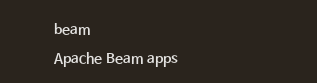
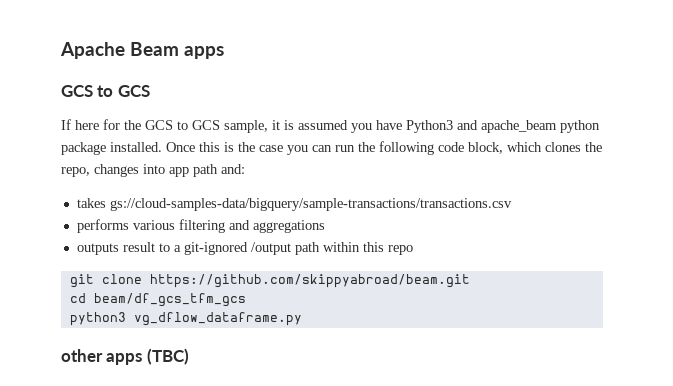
- beam
  Apache Beam apps
+ GCS to GCS
+ If here for the GCS to GCS sample, it is assumed you have Python3 and apache_beam python package installed. Once this is the case you can run the following code block, which clones the repo, changes into app path and:
+ takes gs://cloud-samples-data/bigquery/sample-transactions/transactions.csv
+ performs various filtering and aggregations
+ outputs result to a git-ignored /output path within this repo
+ git clone https://github.com/skippyabroad/beam.git
+ cd beam/df_gcs_tfm_gcs
+ python3 vg_dflow_dataframe.py
+ other apps (TBC)

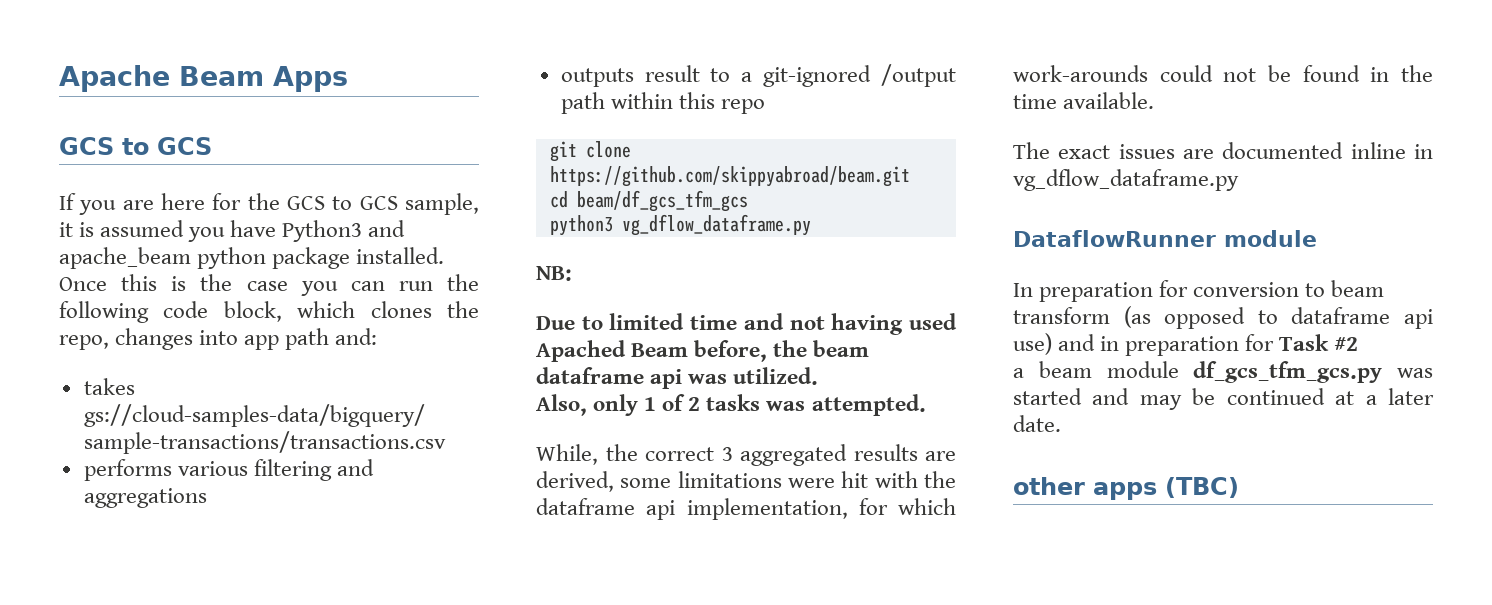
- Apache Beam apps
+ Apache Beam Apps
- If here for the GCS to GCS sample, it is assumed you have Python3 and apache_beam python package installed.
+ If you are here for the GCS to GCS sample, it is assumed you have Python3 and apache_beam python package installed.
+ NB:
+ Due to limited time and not having used Apached Beam before, the beam dataframe api was utilized.
+ Also, only 1 of 2 tasks was attempted.
+ While, the correct 3 aggregated results are derived, some limitations were hit with the dataframe api implementation, for which work-arounds could not be found in the time available.
+ The exact issues are documented inline in vg_dflow_dataframe.py
+ DataflowRunner module
+ In preparation for conversion to beam transform (as opposed to dataframe api use) and in preparation for Task #2
+ a beam module df_gcs_tfm_gcs.py was started and may be continued at a later date.

